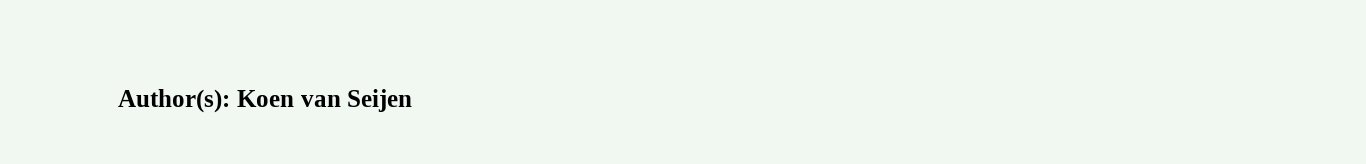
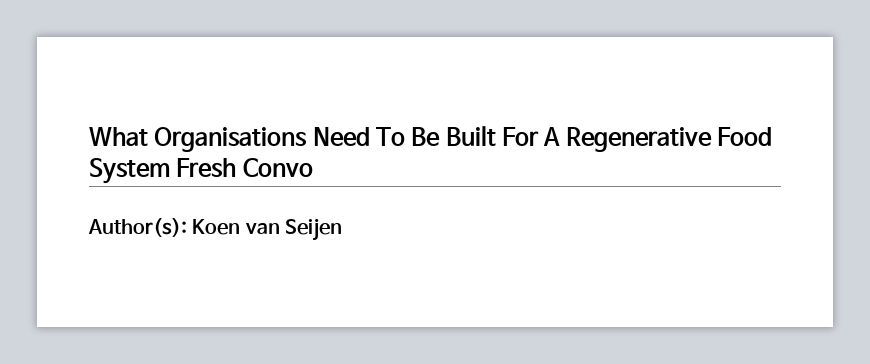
+ What Organisations Need To Be Built For A Regenerative Food System Fresh Convo

